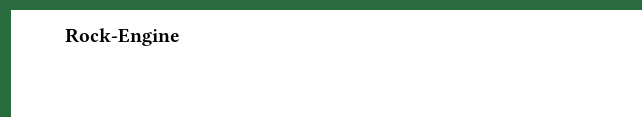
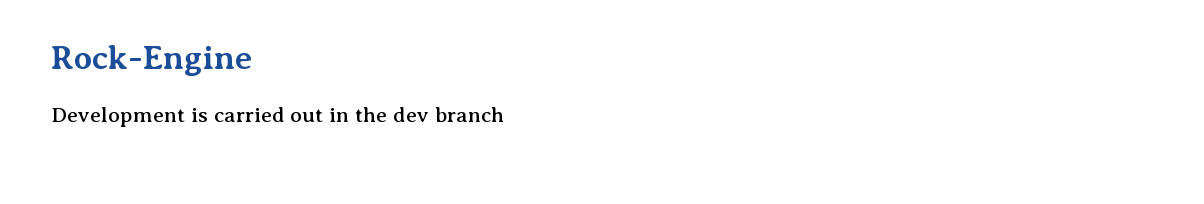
+ Development is carried out in the dev branch

